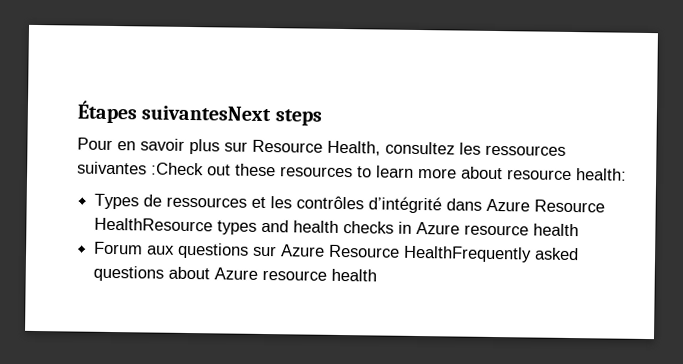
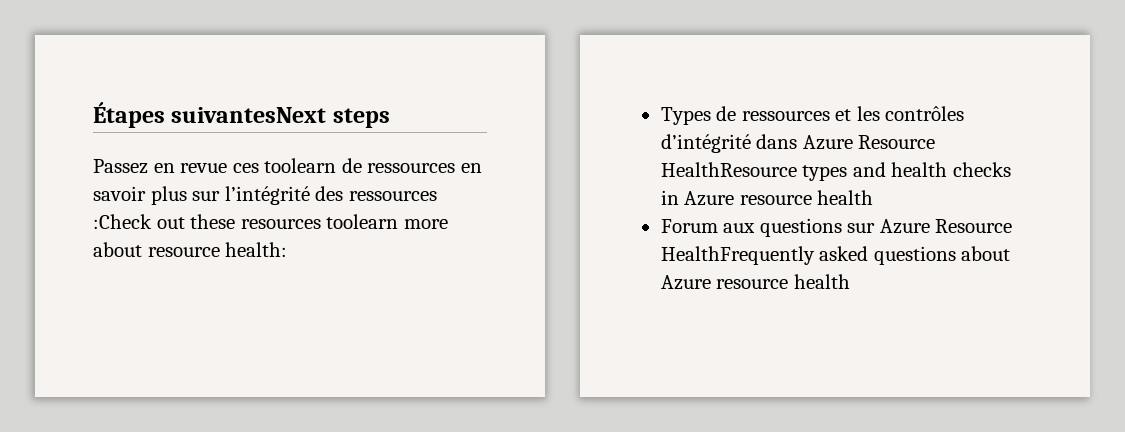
- Pour en savoir plus sur Resource Health, consultez les ressources suivantes :Check out these resources to learn more about resource health:
+ Passez en revue ces toolearn de ressources en savoir plus sur l’intégrité des ressources :Check out these resources toolearn more about resource health:

